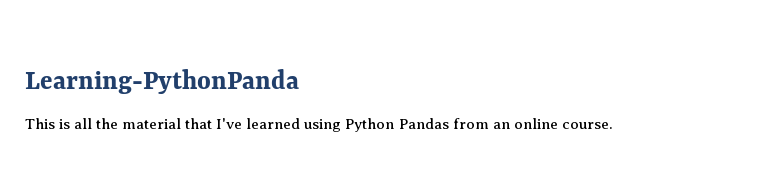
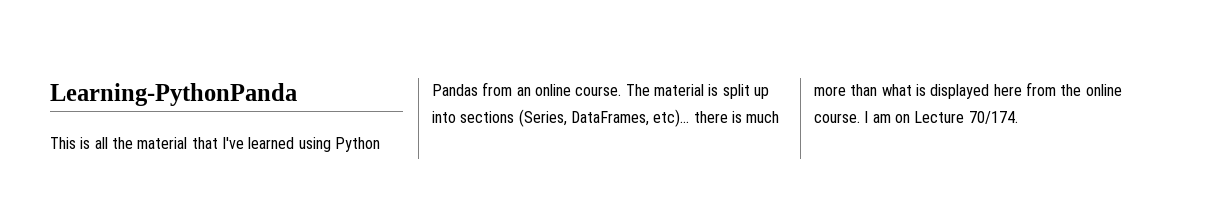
+ The material is split up into sections (Series, DataFrames, etc)... there is much more than what is displayed here from the online course. I am on Lecture 70/174.

